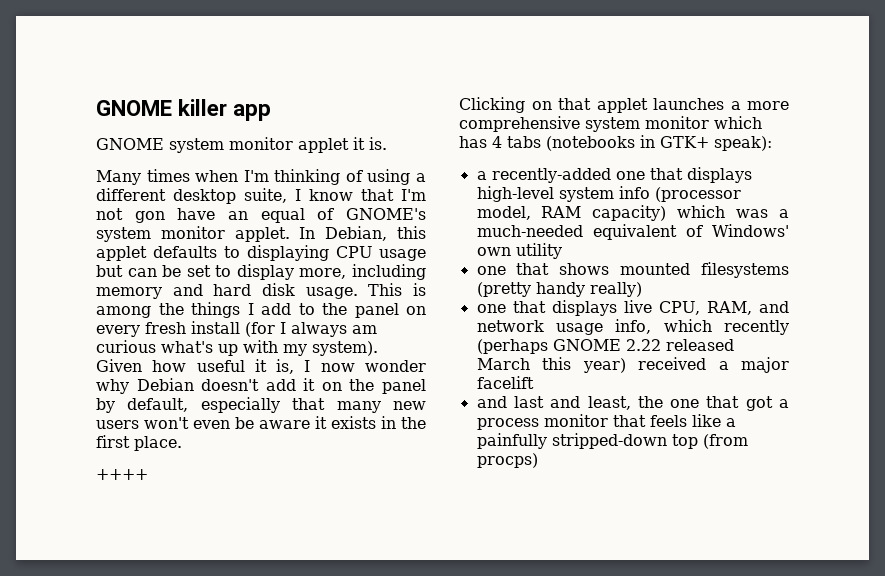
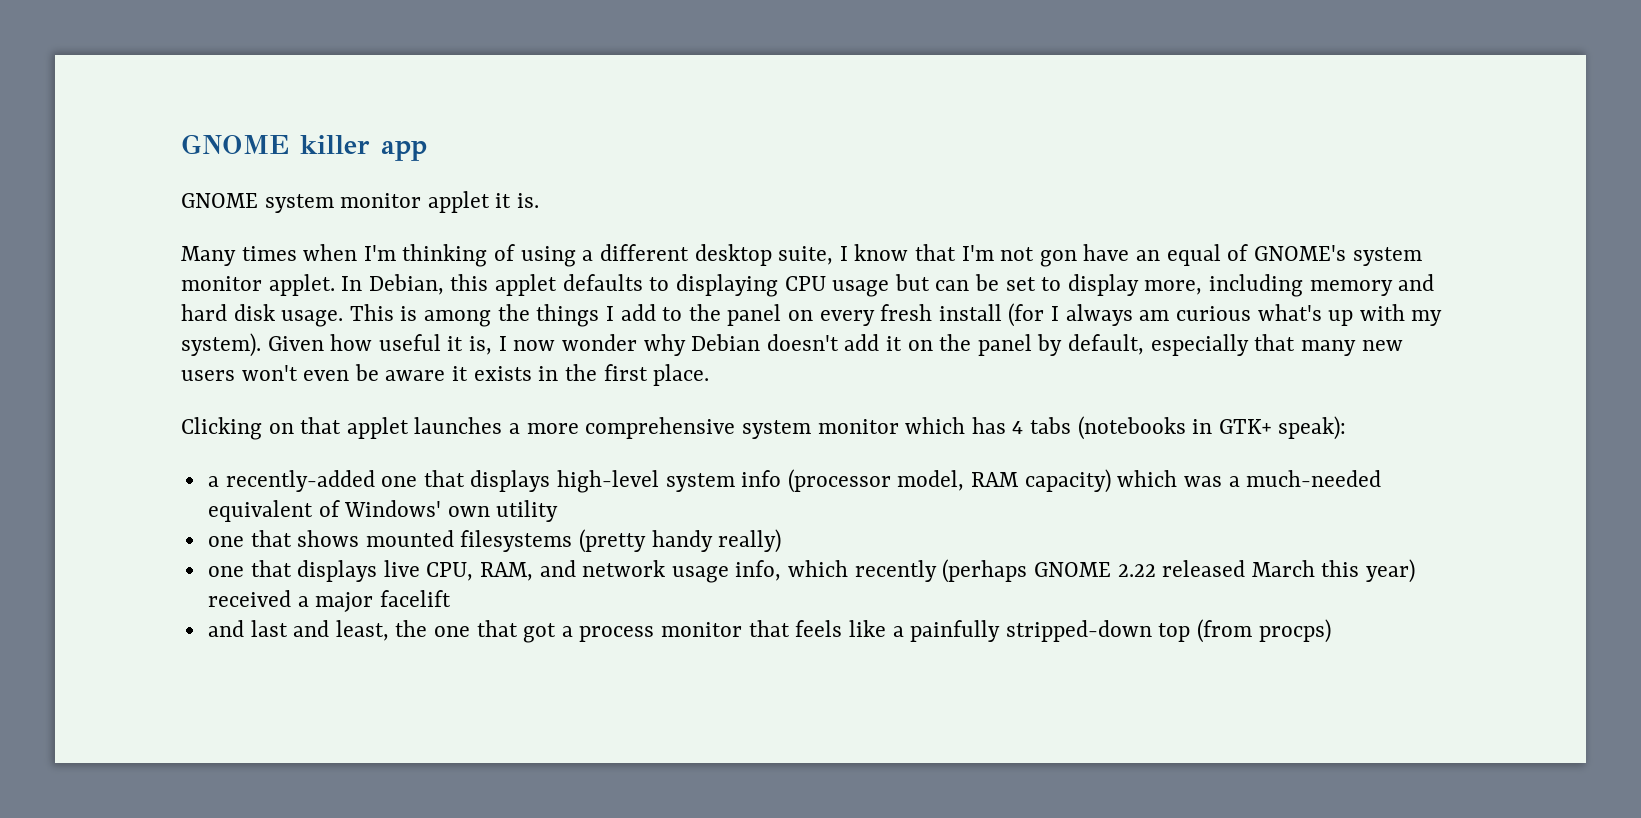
- ++++

